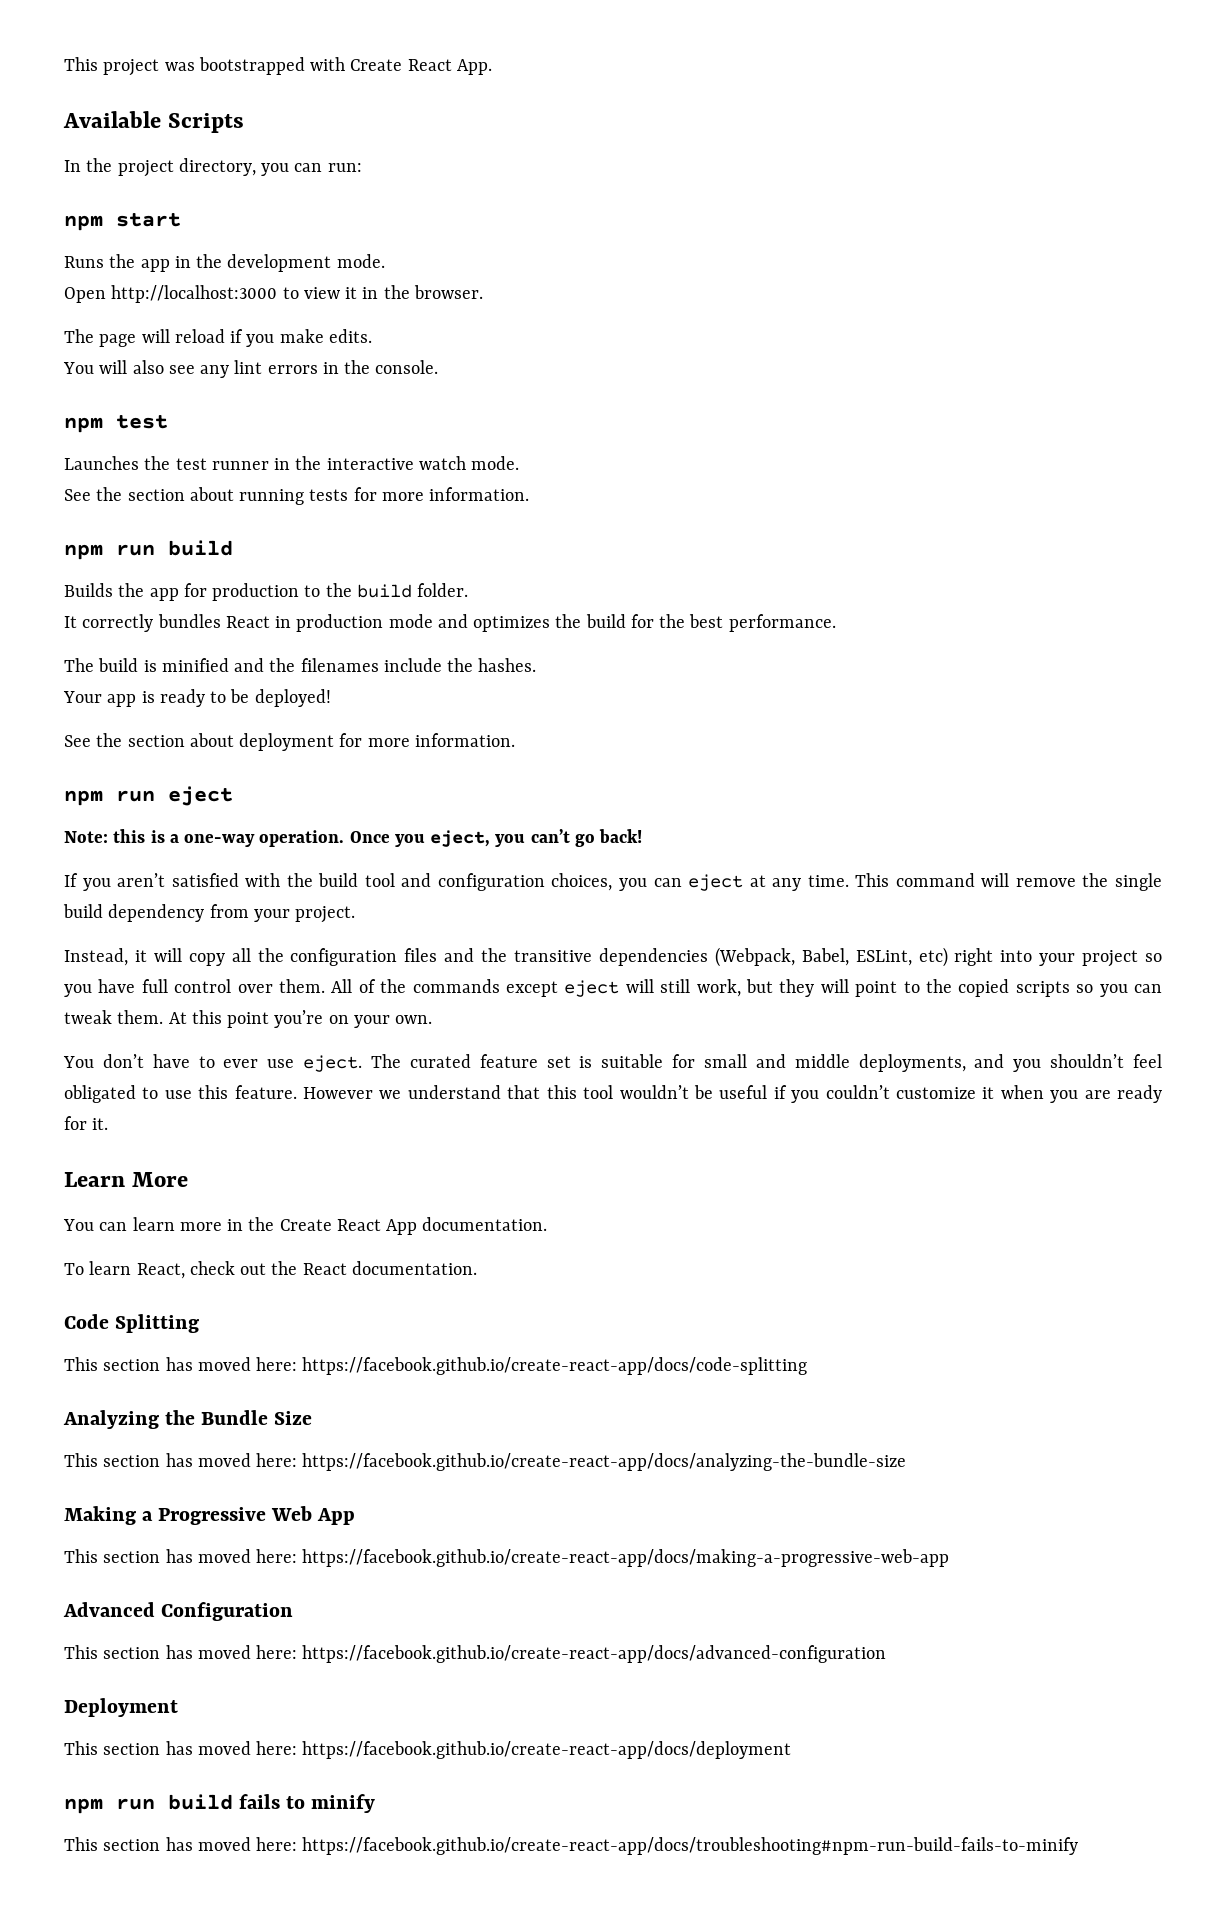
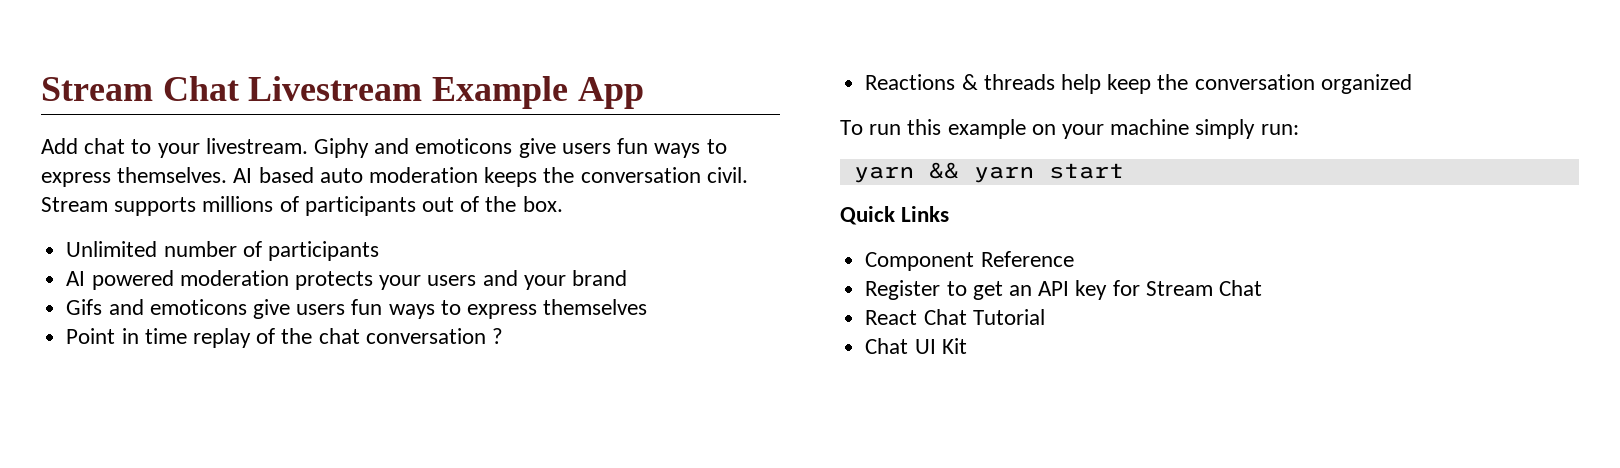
- This project was bootstrapped with Create React App.
- Available Scripts
- In the project directory, you can run:
- npm start
- Runs the app in the development mode.
- Open http://localhost:3000 to view it in the browser.
- The page will reload if you make edits.
- You will also see any lint errors in the console.
- npm test
- Launches the test runner in the interactive watch mode.
- See the section about running tests for more information.
- npm run build
- Builds the app for production to the build folder.
- It correctly bundles React in production mode and optimizes the build for the best performance.
- The build is minified and the filenames include the hashes.
- Your app is ready to be deployed!
- See the section about deployment for more information.
- npm run eject
- Note: this is a one-way operation. Once you eject, you can’t go back!
- If you aren’t satisfied with the build tool and configuration choices, you can eject at any time. This command will remove the single build dependency from your project.
- Instead, it will copy all the configuration files and the transitive dependencies (Webpack, Babel, ESLint, etc) right into your project so you have full control over them. All of the commands except eject will still work, but they will point to the copied scripts so you can tweak them. At this point you’re on your own.
- You don’t have to ever use eject. The curated feature set is suitable for small and middle deployments, and you shouldn’t feel obligated to use this feature. However we understand that this tool wouldn’t be useful if you couldn’t customize it when you are ready for it.
- Learn More
- You can learn more in the Create React App documentation.
- To learn React, check out the React documentation.
- Code Splitting
- This section has moved here: https://facebook.github.io/create-react-app/docs/code-splitting
- Analyzing the Bundle Size
- This section has moved here: https://facebook.github.io/create-react-app/docs/analyzing-the-bundle-size
- Making a Progressive Web App
- This section has moved here: https://facebook.github.io/create-react-app/docs/making-a-progressive-web-app
- Advanced Configuration
- This section has moved here: https://facebook.github.io/create-react-app/docs/advanced-configuration
- Deployment
- This section has moved here: https://facebook.github.io/create-react-app/docs/deployment
- npm run build fails to minify
- This section has moved here: https://facebook.github.io/create-react-app/docs/troubleshooting#npm-run-build-fails-to-minify
+ Stream Chat Livestream Example App
+ Add chat to your livestream. Giphy and emoticons give users fun ways to express themselves. AI based auto moderation keeps the conversation civil. Stream supports millions of participants out of the box.
+ Unlimited number of participants
+ AI powered moderation protects your users and your brand
+ Gifs and emoticons give users fun ways to express themselves
+ Point in time replay of the chat conversation ?
+ Reactions & threads help keep the conversation organized
+ To run this example on your machine simply run:
+ yarn && yarn start
+ Quick Links
+ Component Reference
+ Register to get an API key for Stream Chat
+ React Chat Tutorial
+ Chat UI Kit

